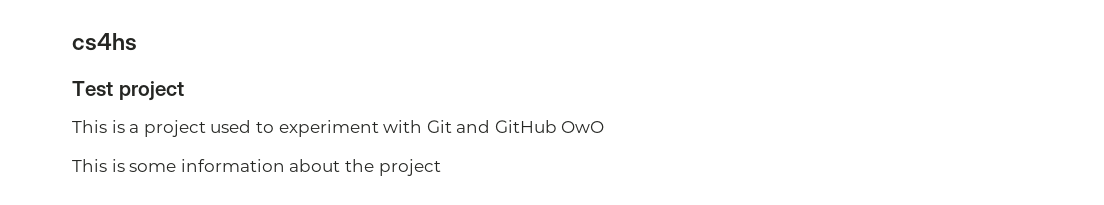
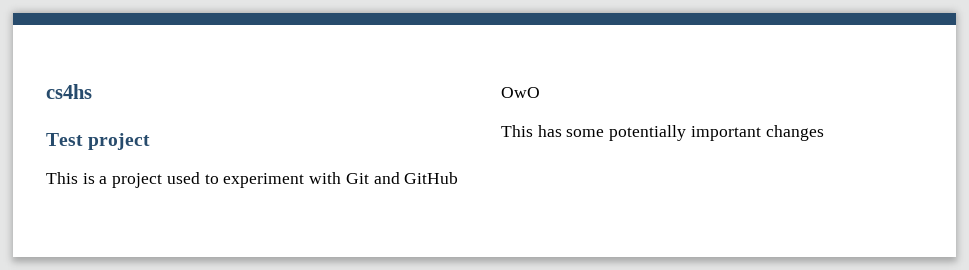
- This is some information about the project
+ This has some potentially important changes

